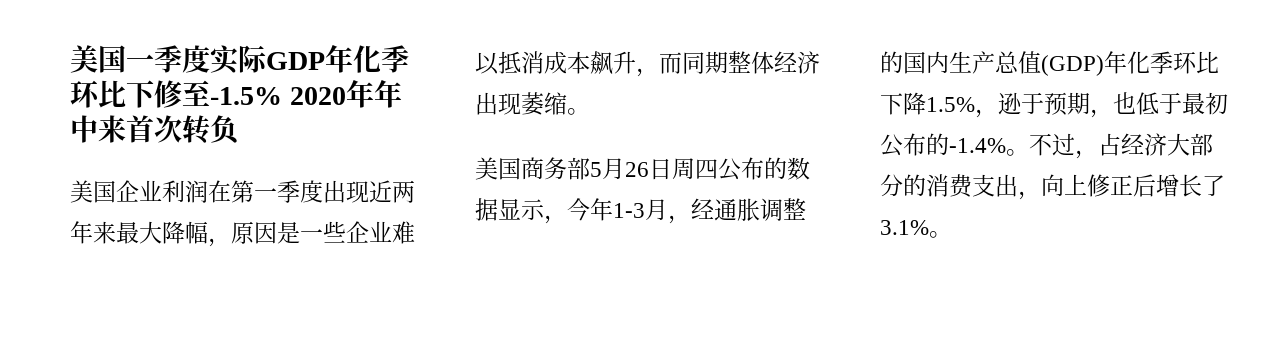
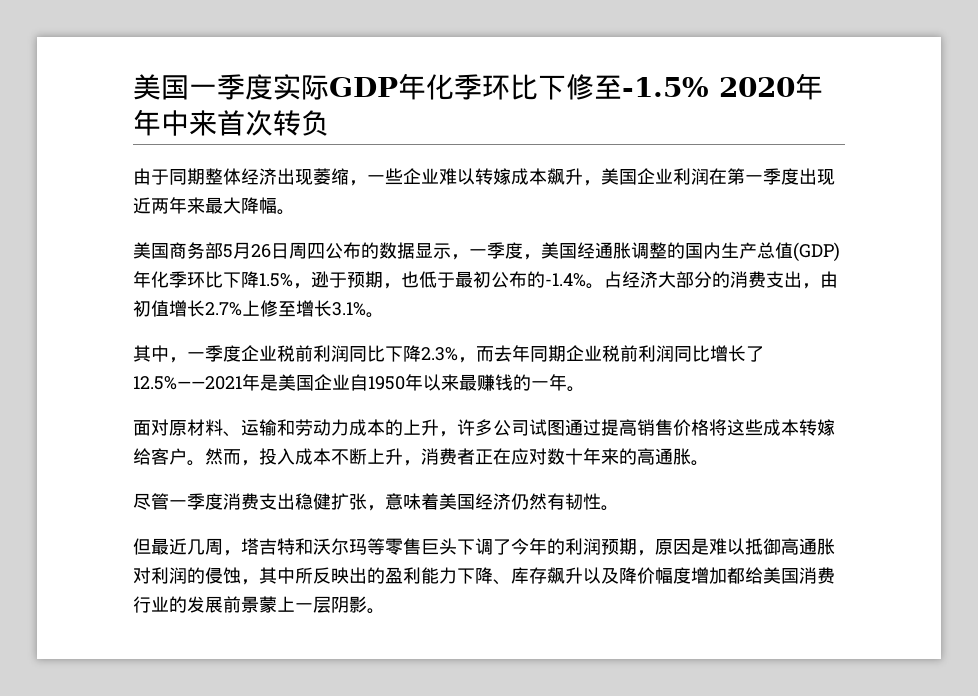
- 美国企业利润在第一季度出现近两年来最大降幅，原因是一些企业难以抵消成本飙升，而同期整体经济出现萎缩。
+ 由于同期整体经济出现萎缩，一些企业难以转嫁成本飙升，美国企业利润在第一季度出现近两年来最大降幅。
- 美国商务部5月26日周四公布的数据显示，今年1-3月，经通胀调整的国内生产总值(GDP)年化季环比下降1.5%，逊于预期，也低于最初公布的-1.4%。
+ 美国商务部5月26日周四公布的数据显示，一季度，美国经通胀调整的国内生产总值(GDP)年化季环比下降1.5%，逊于预期，也低于最初公布的-1.4%。
- 不过，占经济大部分的消费支出，向上修正后增长了3.1%。
+ 占经济大部分的消费支出，由初值增长2.7%上修至增长3.1%。
+ 其中，一季度企业税前利润同比下降2.3%，而去年同期企业税前利润同比增长了12.5%——2021年是美国企业自1950年以来最赚钱的一年。
+ 面对原材料、运输和劳动力成本的上升，许多公司试图通过提高销售价格将这些成本转嫁给客户。然而，投入成本不断上升，消费者正在应对数十年来的高通胀。
+ 尽管一季度消费支出稳健扩张，意味着美国经济仍然有韧性。
+ 但最近几周，塔吉特和沃尔玛等零售巨头下调了今年的利润预期，原因是难以抵御高通胀对利润的侵蚀，其中所反映出的盈利能力下降、库存飙升以及降价幅度增加都给美国消费行业的发展前景蒙上一层阴影。

